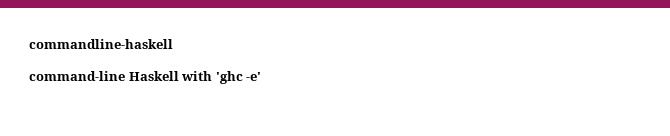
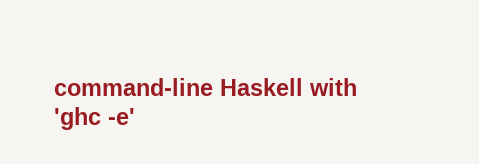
- commandline-haskell

